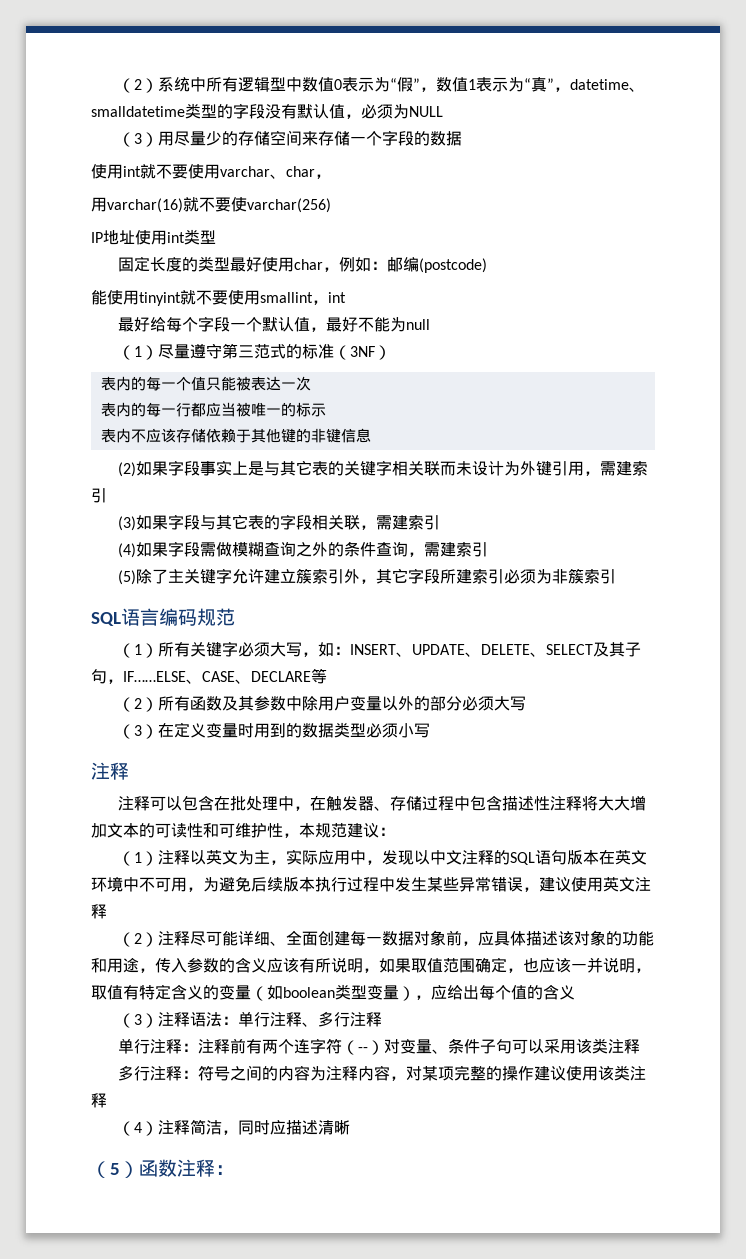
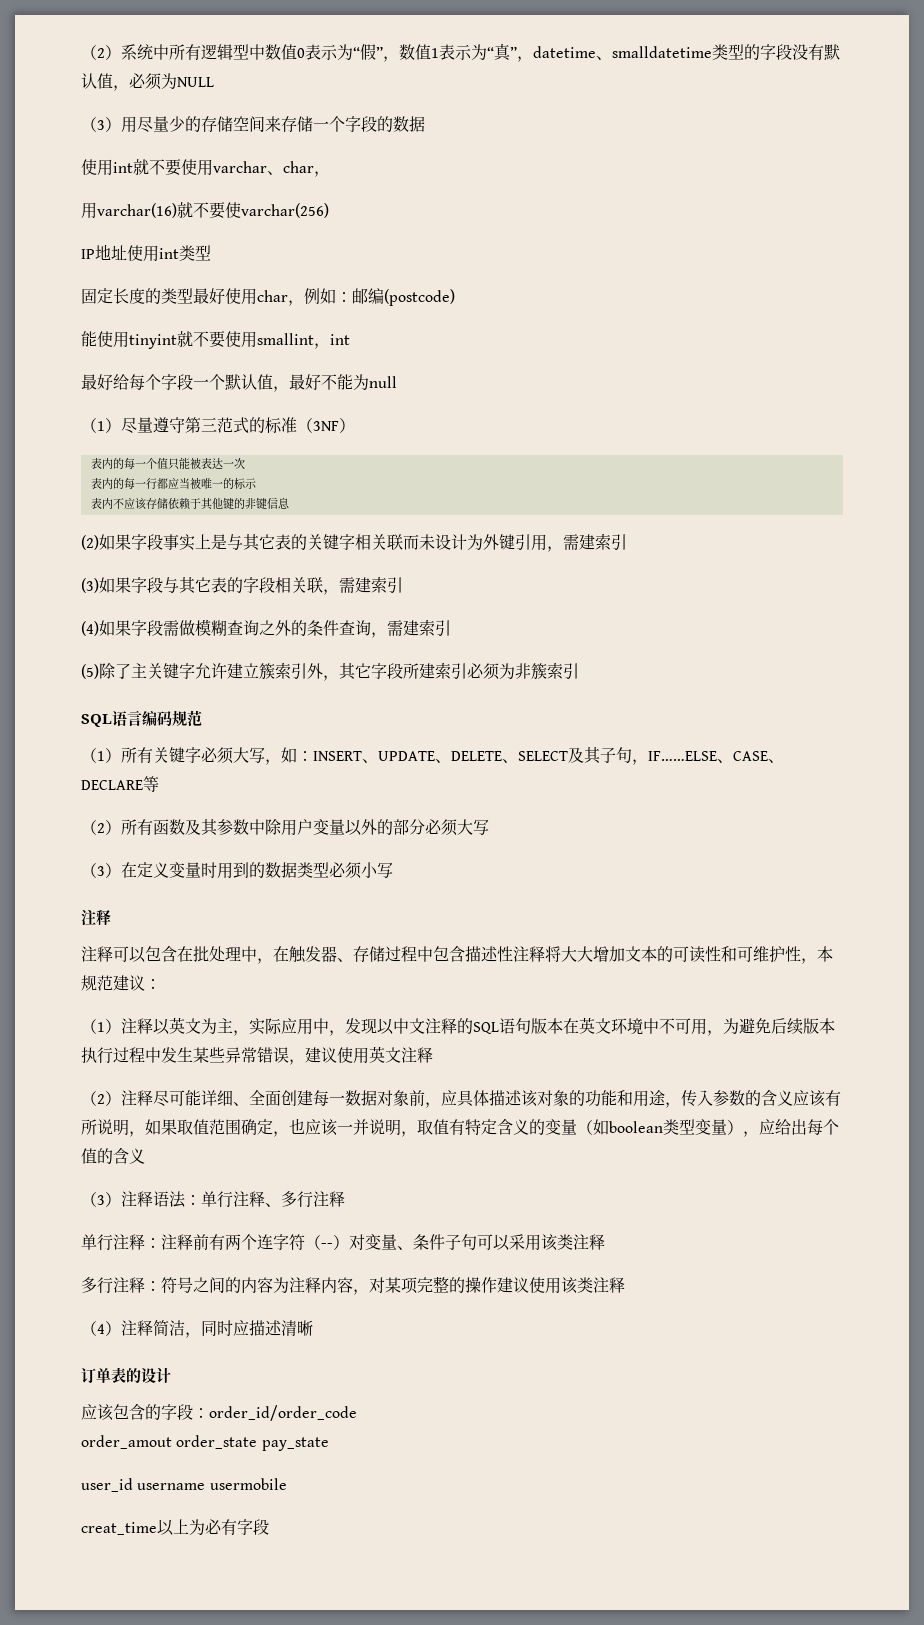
- （5）函数注释：
+ 订单表的设计
+ 应该包含的字段：order_id/order_code
+ order_amout order_state pay_state
+ user_id username usermobile
+ creat_time以上为必有字段

